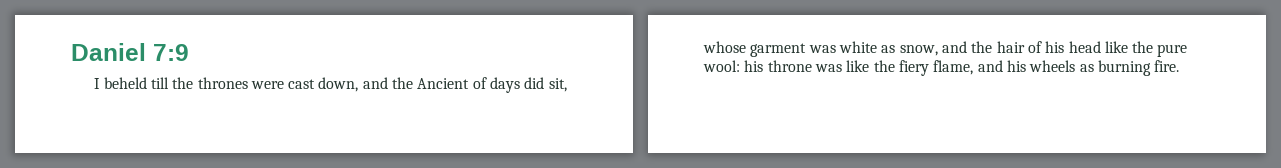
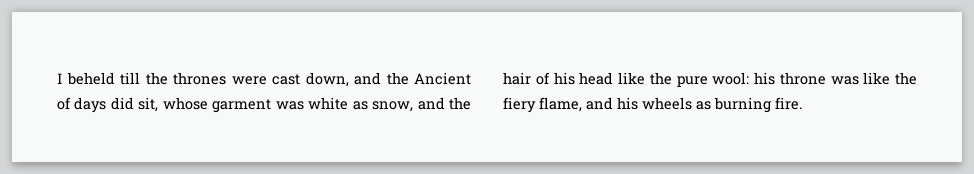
- Daniel 7:9

